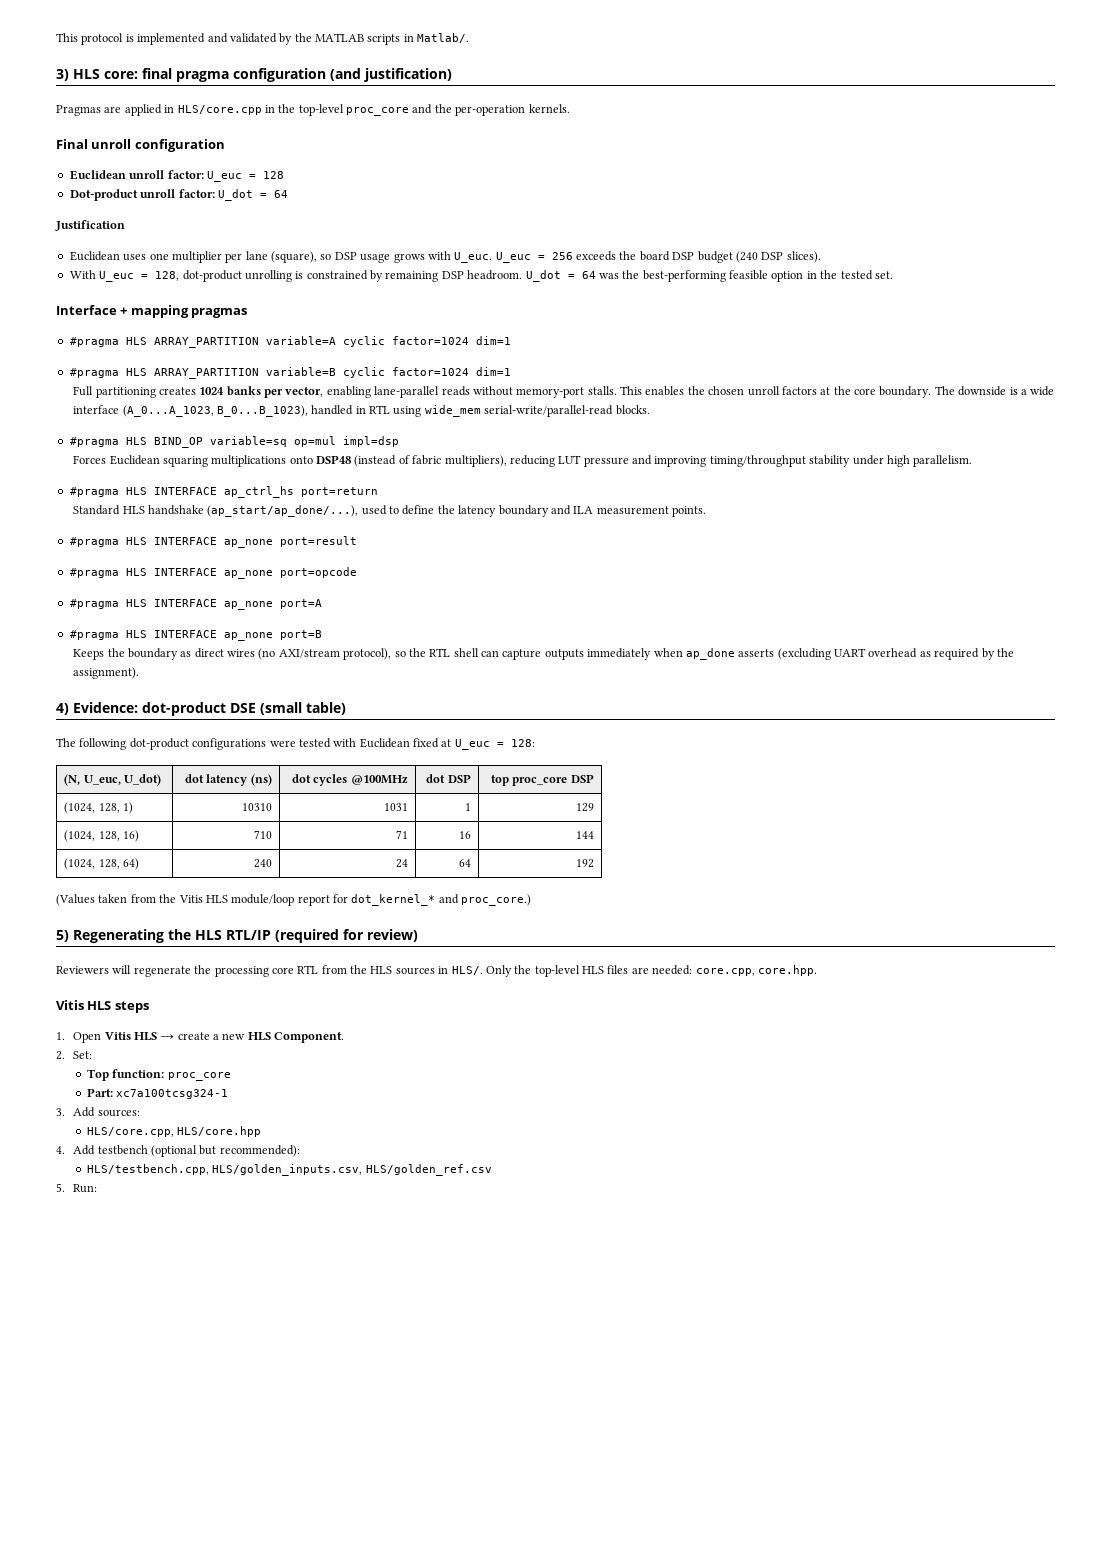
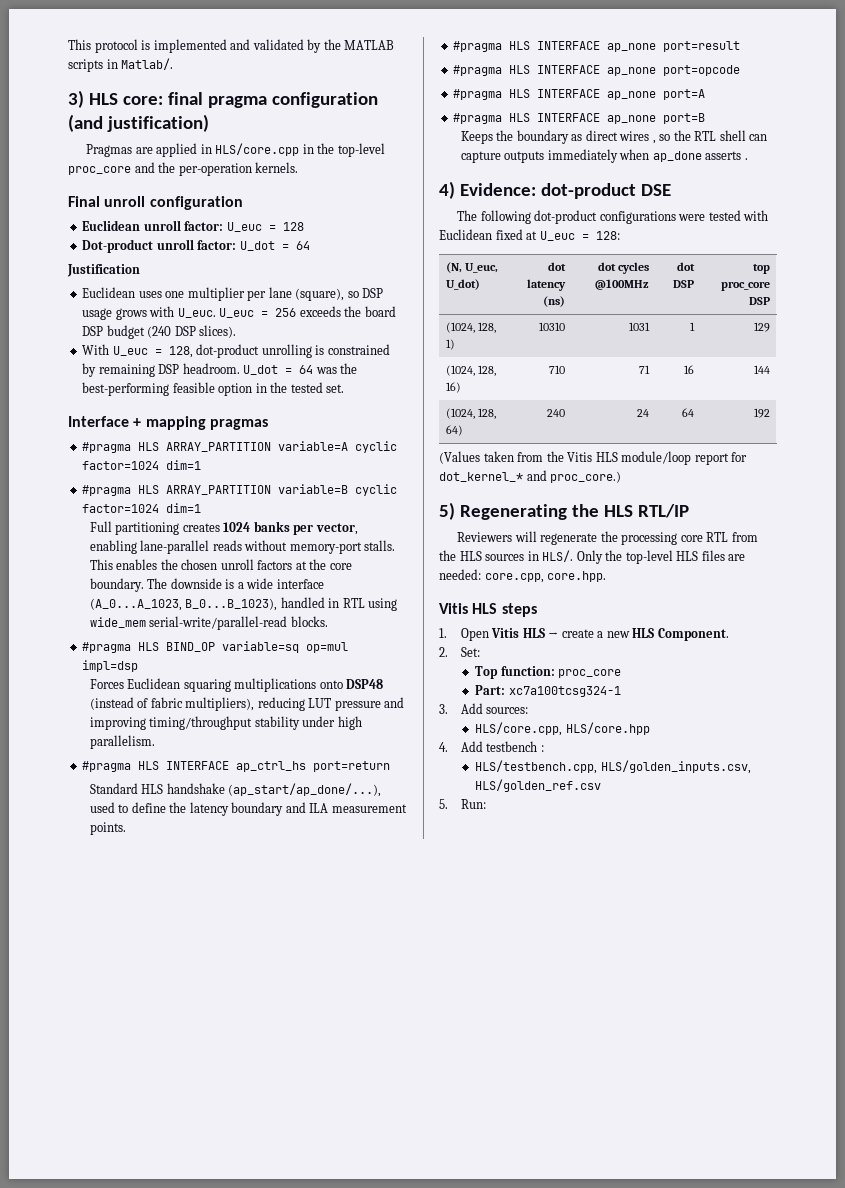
- Keeps the boundary as direct wires (no AXI/stream protocol), so the RTL shell can capture outputs immediately when ap_done asserts (excluding UART overhead as required by the assignment).
+ Keeps the boundary as direct wires , so the RTL shell can capture outputs immediately when ap_done asserts .
- 4) Evidence: dot-product DSE (small table)
+ 4) Evidence: dot-product DSE
- 5) Regenerating the HLS RTL/IP (required for review)
+ 5) Regenerating the HLS RTL/IP
- 4. Add testbench (optional but recommended):
+ 4. Add testbench :

